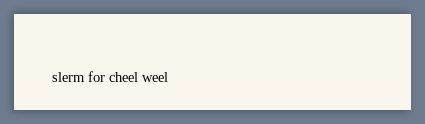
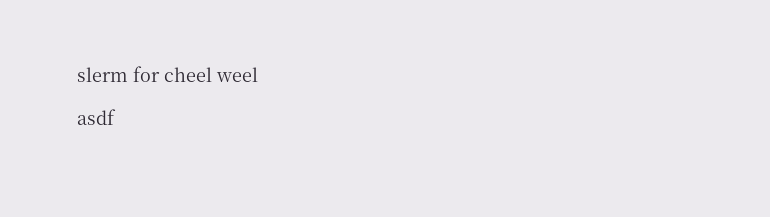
+ asdf

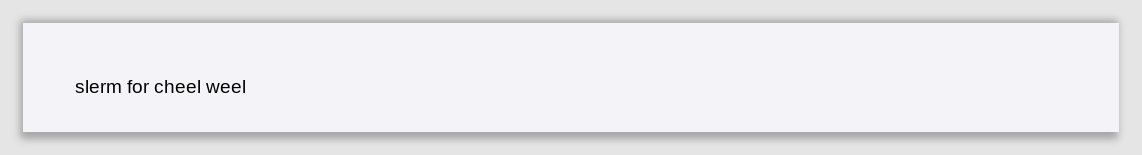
- asdf

